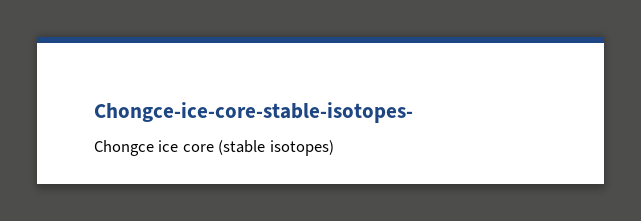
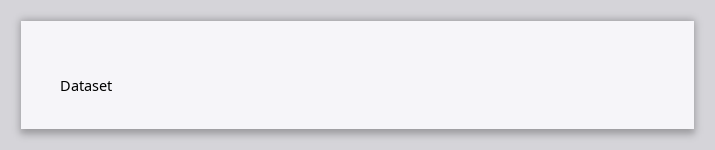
- Chongce-ice-core-stable-isotopes-
- Chongce ice core (stable isotopes)
+ Dataset

